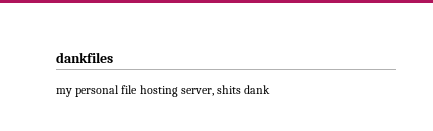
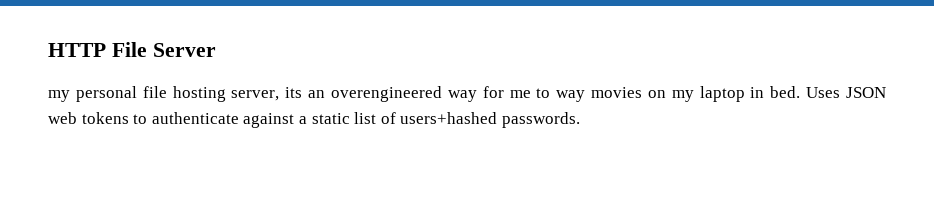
- dankfiles
+ HTTP File Server
- my personal file hosting server, shits dank
+ my personal file hosting server, its an overengineered way for me to way movies on my laptop in bed. Uses JSON web tokens to authenticate against a static list of users+hashed passwords.

